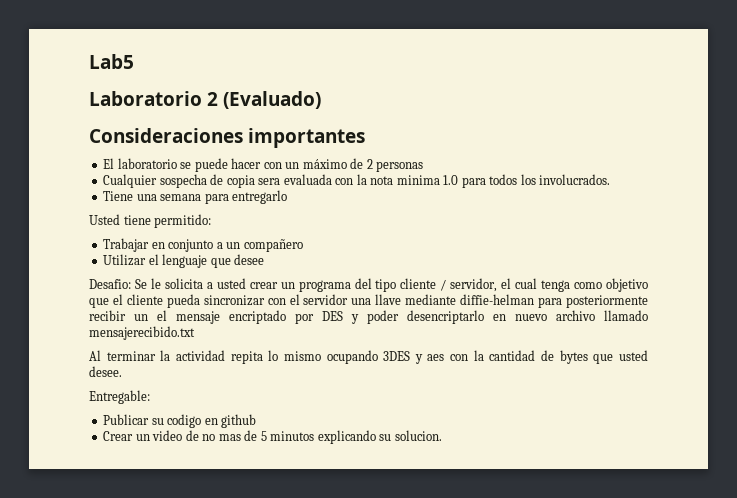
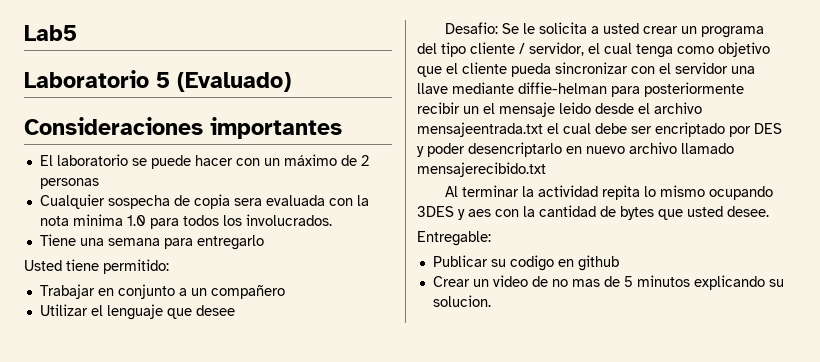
- Laboratorio 2 (Evaluado)
+ Laboratorio 5 (Evaluado)
- Desafio: Se le solicita a usted crear un programa del tipo cliente / servidor, el cual tenga como objetivo que el cliente pueda sincronizar con el servidor una llave mediante diffie-helman para posteriormente recibir un el mensaje encriptado por DES y poder desencriptarlo en nuevo archivo llamado mensajerecibido.txt
+ Desafio: Se le solicita a usted crear un programa del tipo cliente / servidor, el cual tenga como objetivo que el cliente pueda sincronizar con el servidor una llave mediante diffie-helman para posteriormente recibir un el mensaje leido desde el archivo mensajeentrada.txt el cual debe ser encriptado por DES y poder desencriptarlo en nuevo archivo llamado mensajerecibido.txt

